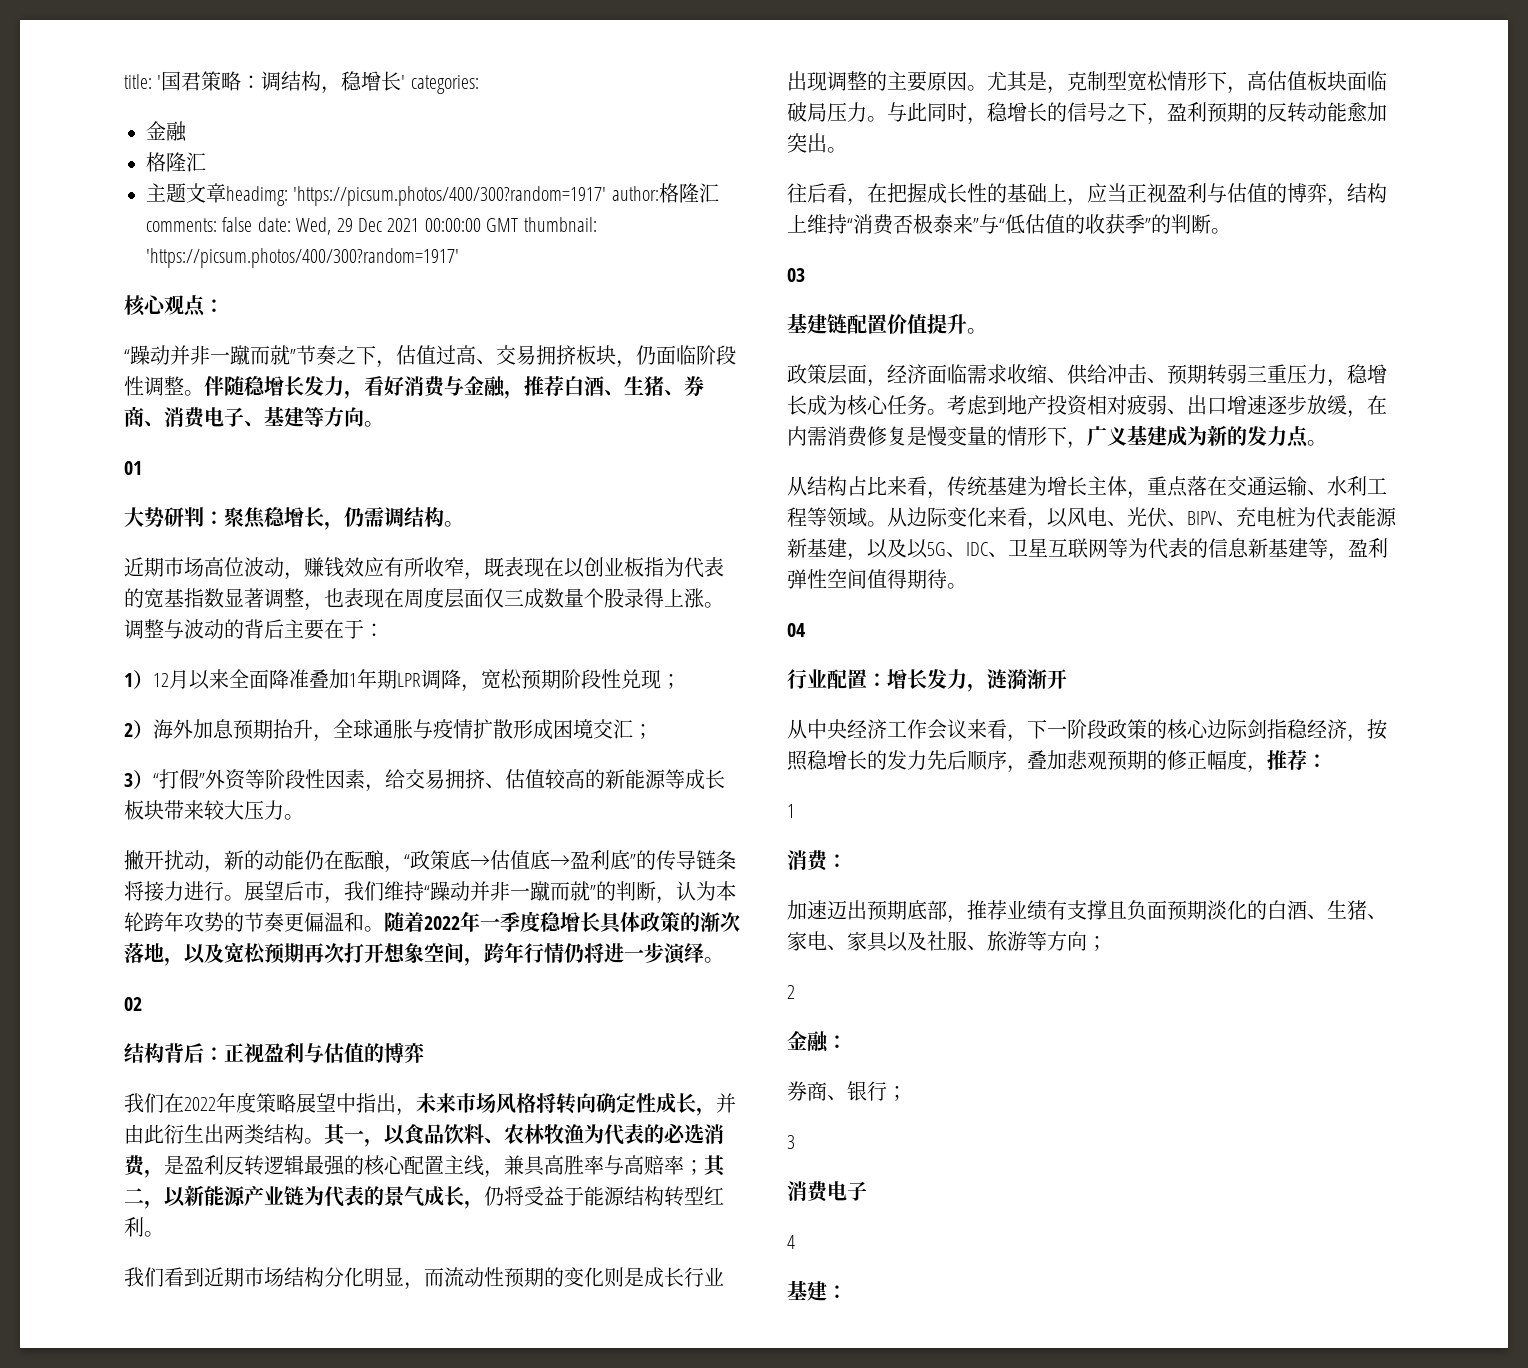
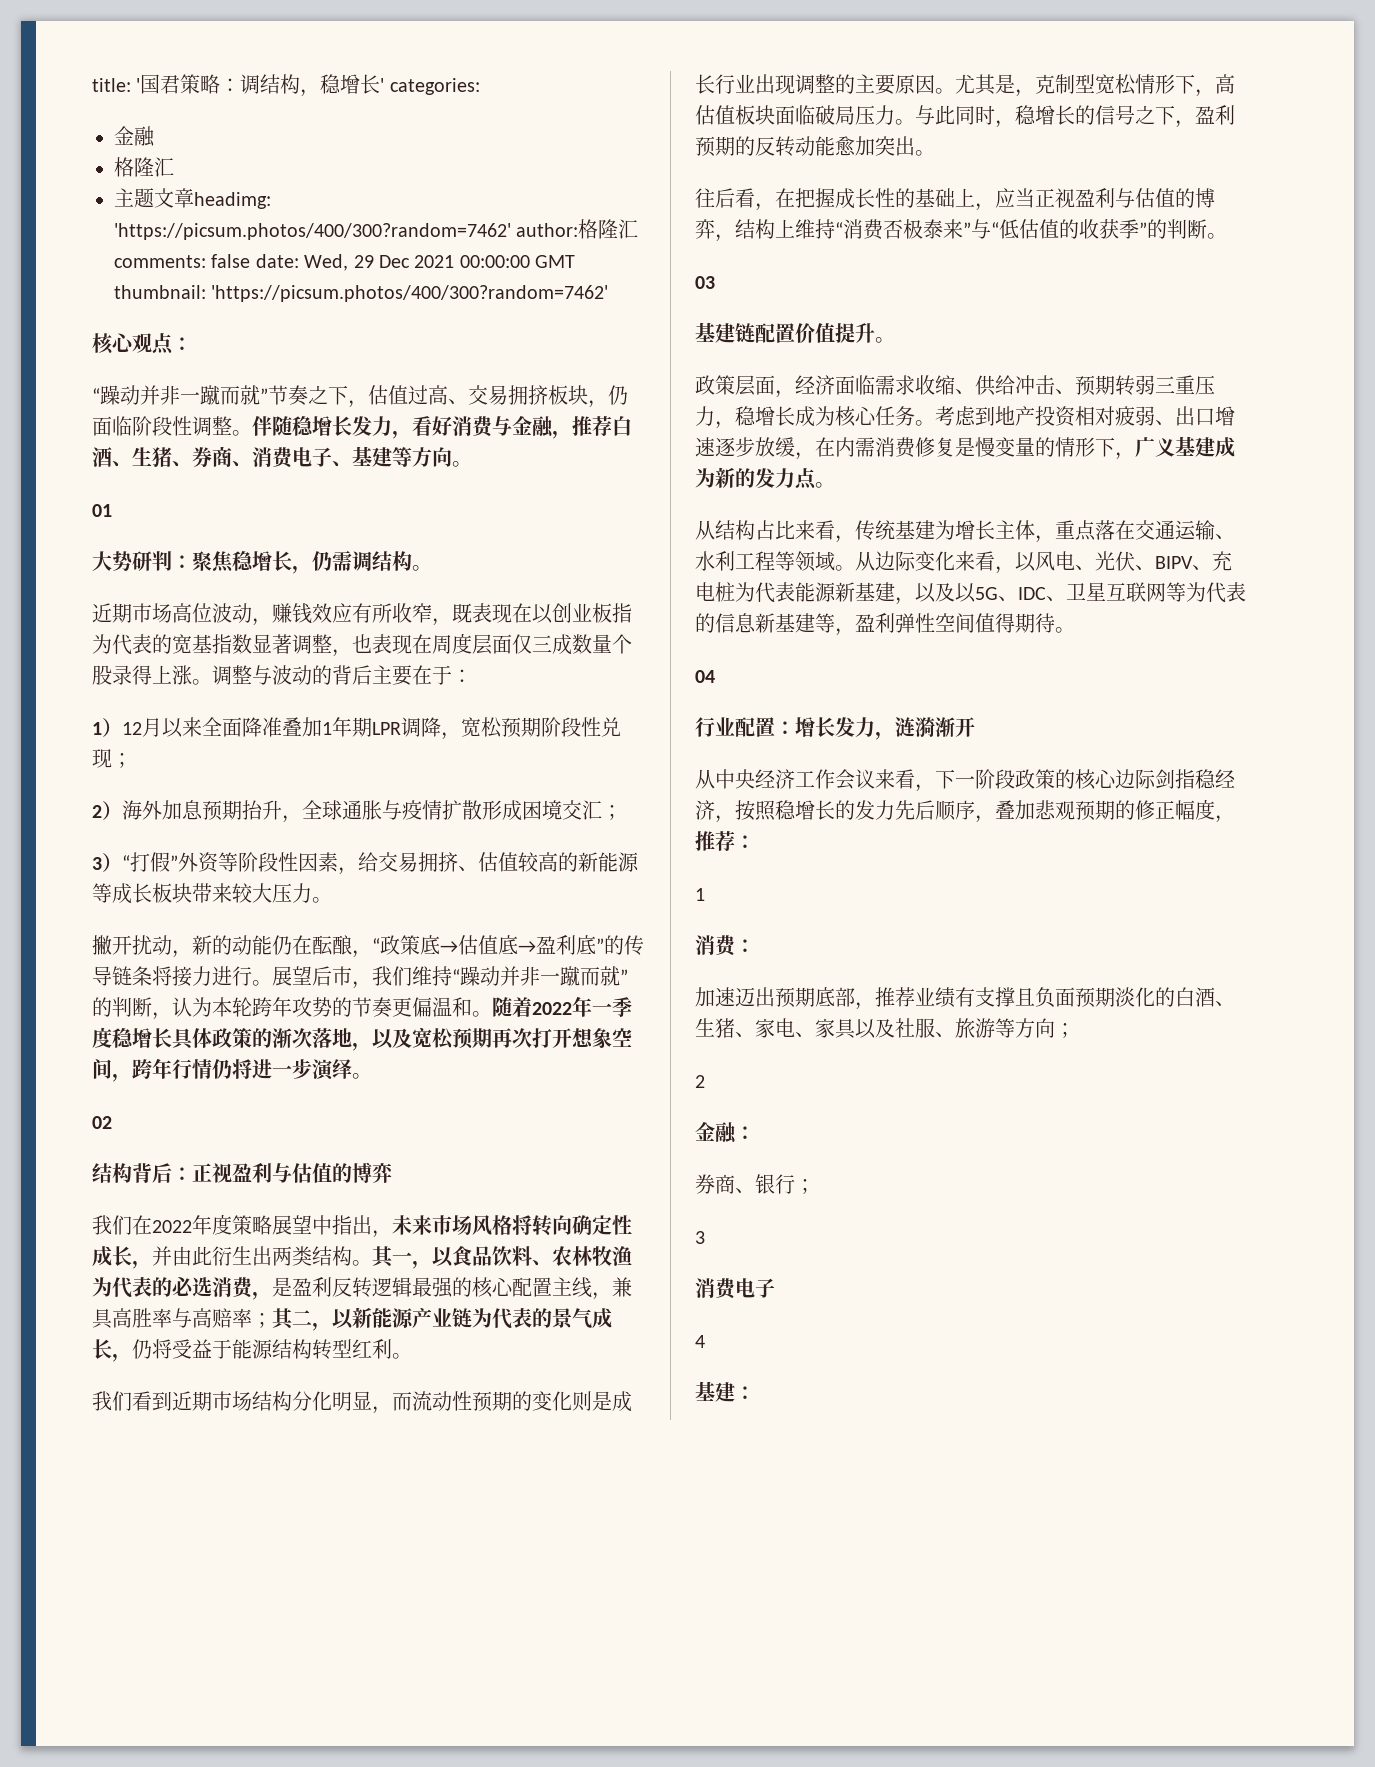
- 主题文章headimg: 'https://picsum.photos/400/300?random=1917' author:格隆汇comments: false date: Wed, 29 Dec 2021 00:00:00 GMT thumbnail: 'https://picsum.photos/400/300?random=1917'
+ 主题文章headimg: 'https://picsum.photos/400/300?random=7462' author:格隆汇comments: false date: Wed, 29 Dec 2021 00:00:00 GMT thumbnail: 'https://picsum.photos/400/300?random=7462'

